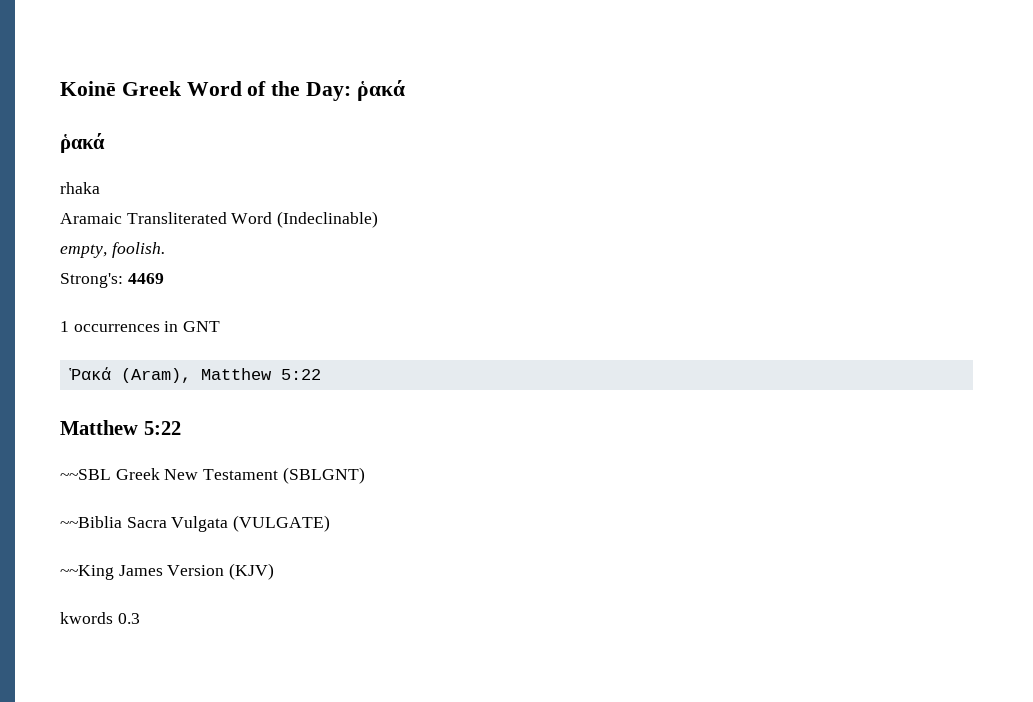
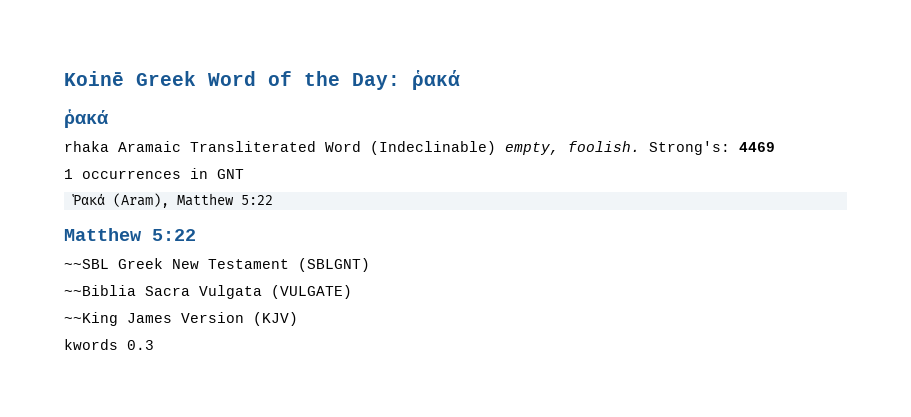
- rhaka
- Aramaic Transliterated Word (Indeclinable)
- empty, foolish.
- Strong's: 4469
+ rhaka Aramaic Transliterated Word (Indeclinable) empty, foolish. Strong's: 4469

